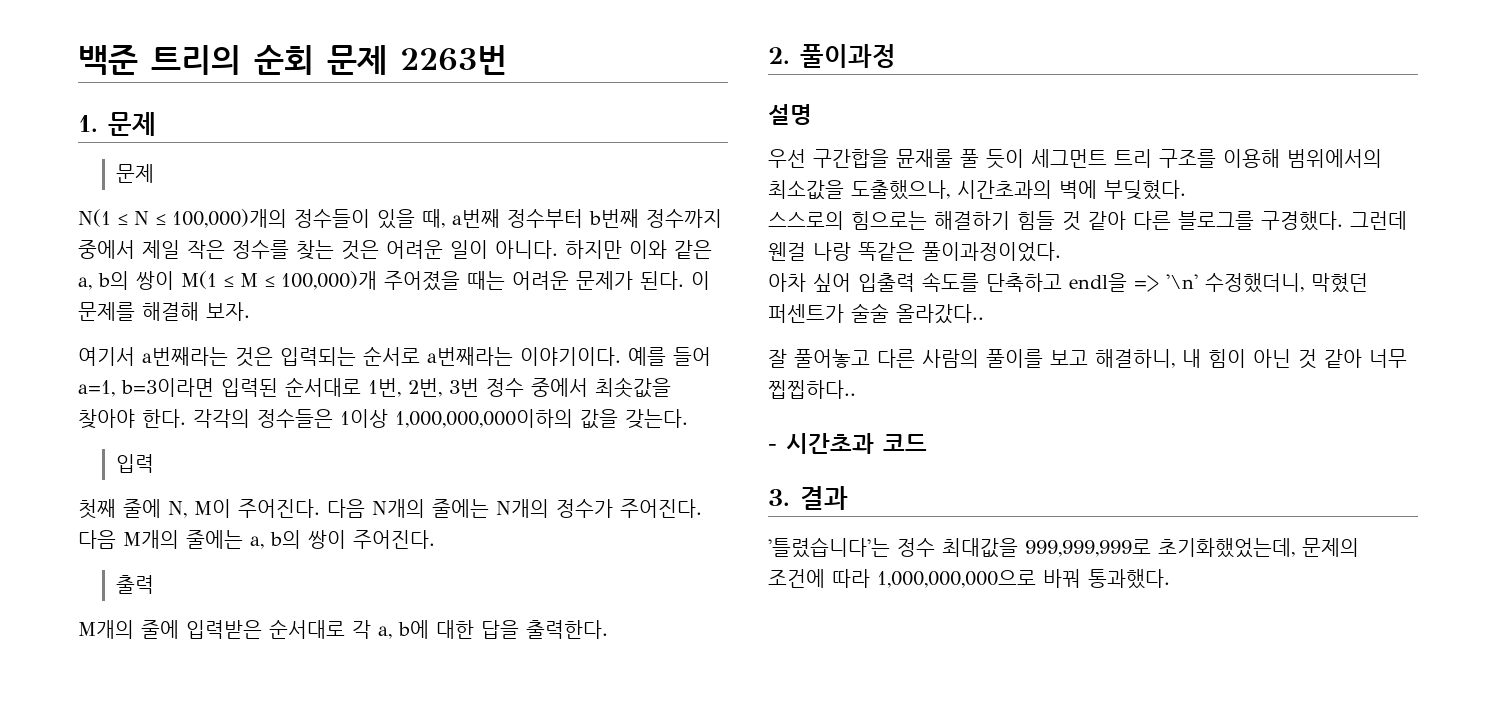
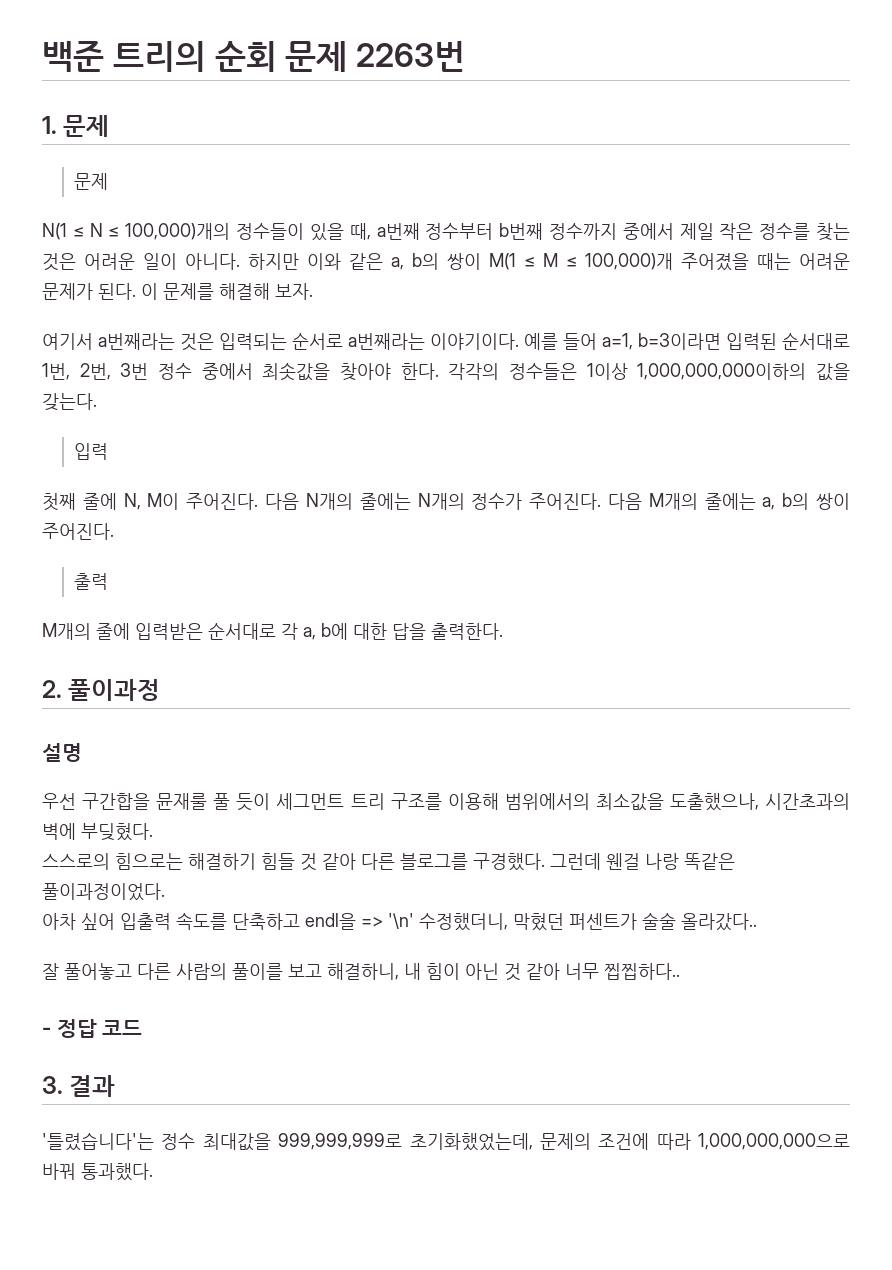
- - 시간초과 코드
+ - 정답 코드

